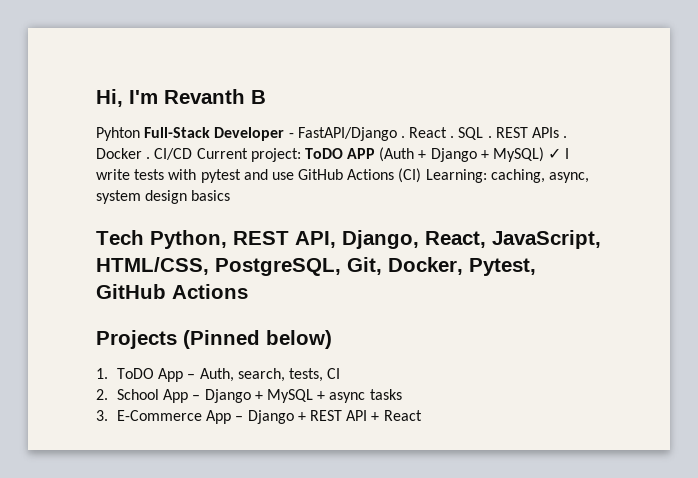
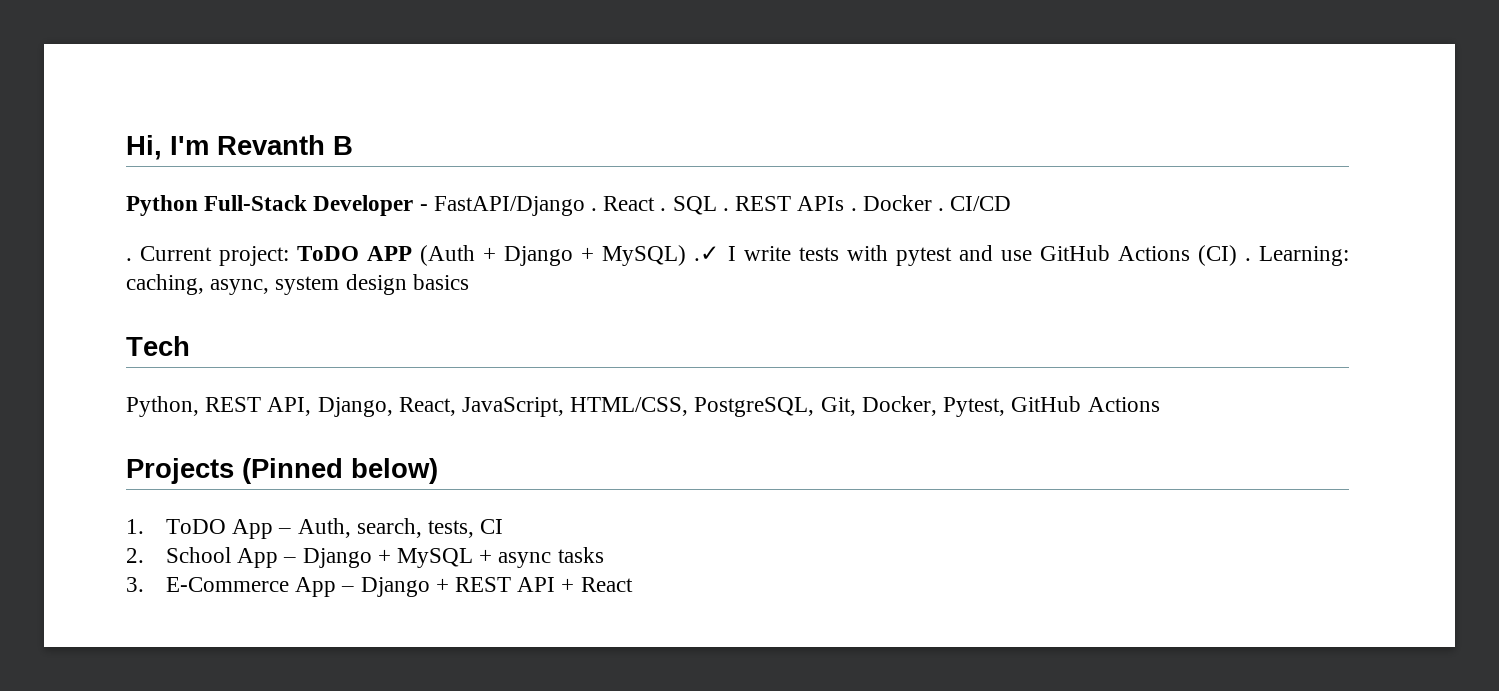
- Pyhton Full-Stack Developer - FastAPI/Django .
+ Python Full-Stack Developer - FastAPI/Django .
- CI/CD Current project: ToDO APP (Auth + Django + MySQL) ✓ I write tests with pytest and use GitHub Actions (CI) Learning: caching, async, system design basics
+ CI/CD
+ . Current project: ToDO APP (Auth + Django + MySQL) .✓ I write tests with pytest and use GitHub Actions (CI) . Learning: caching, async, system design basics
- Tech Python, REST API, Django, React, JavaScript, HTML/CSS, PostgreSQL, Git, Docker, Pytest, GitHub Actions
+ Tech
+ Python, REST API, Django, React, JavaScript, HTML/CSS, PostgreSQL, Git, Docker, Pytest, GitHub Actions

